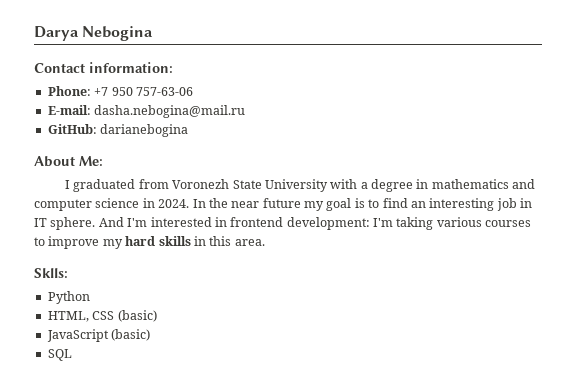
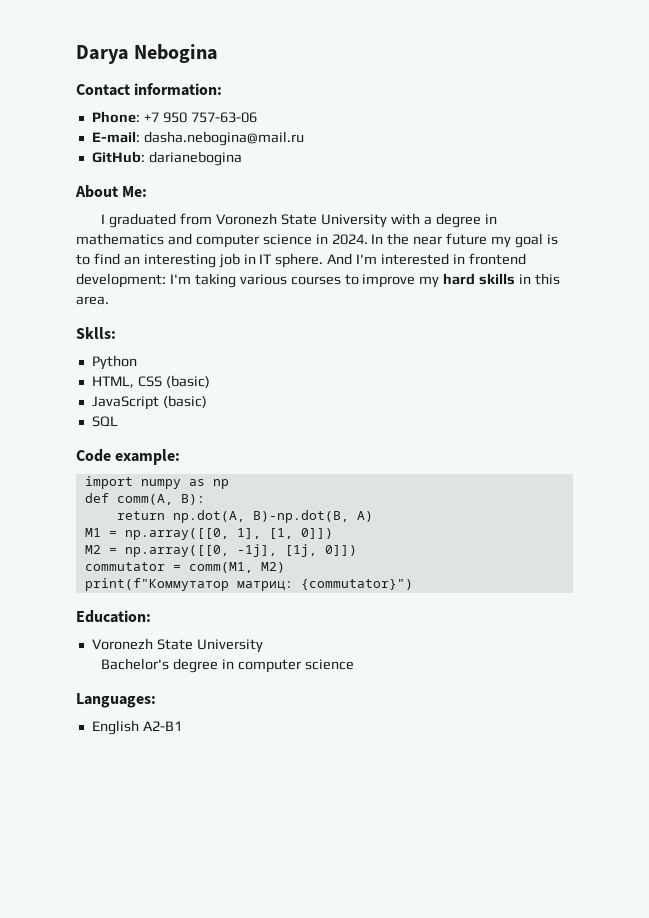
+ Code example:
+ import numpy as np
+ def comm(A, B):
+ return np.dot(A, B)-np.dot(B, A)
+ M1 = np.array([[0, 1], [1, 0]])
+ M2 = np.array([[0, -1j], [1j, 0]])
+ commutator = comm(M1, M2)
+ print(f"Коммутатор матриц: {commutator}")
+ Education:
+ Voronezh State University
+ Bachelor's degree in computer science
+ Languages:
+ English A2-B1

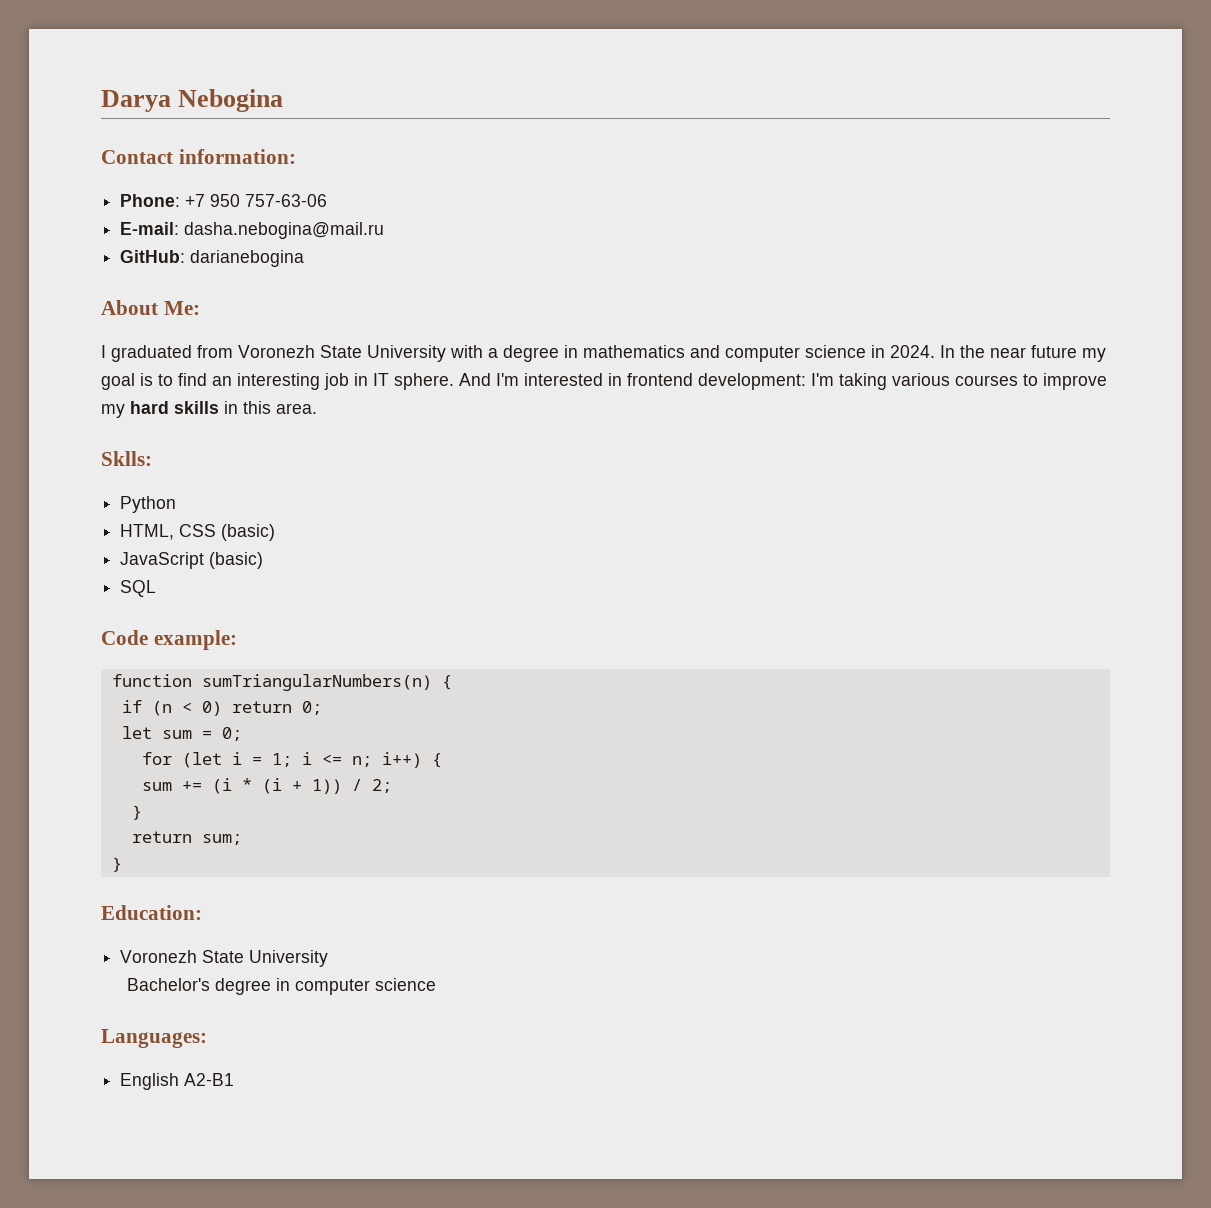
- import numpy as np
- def comm(A, B):
- return np.dot(A, B)-np.dot(B, A)
- M1 = np.array([[0, 1], [1, 0]])
- M2 = np.array([[0, -1j], [1j, 0]])
- commutator = comm(M1, M2)
- print(f"Коммутатор матриц: {commutator}")
+ function sumTriangularNumbers(n) {
+ if (n < 0) return 0;
+ let sum = 0;
+ for (let i = 1; i <= n; i++) {
+ sum += (i * (i + 1)) / 2;
+ }
+ return sum;
+ }

